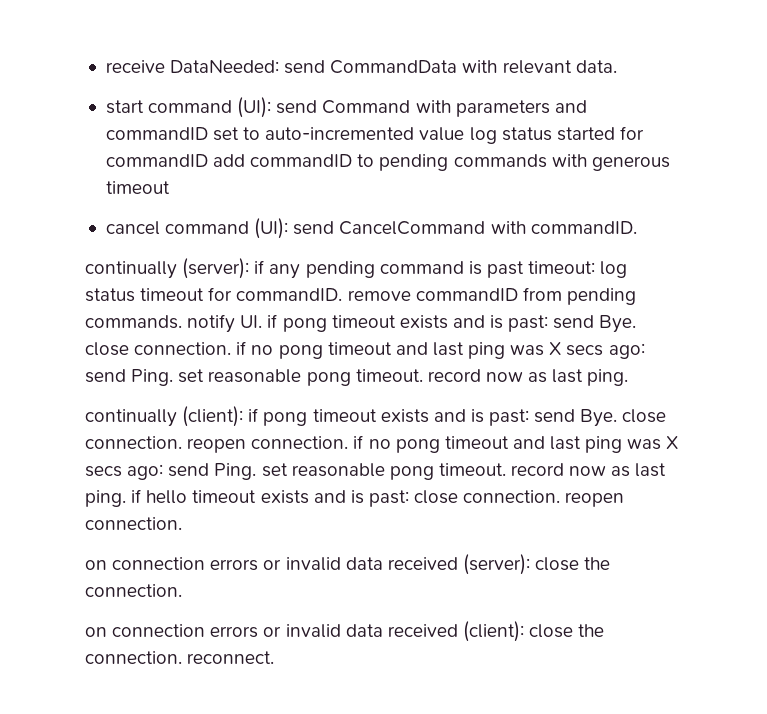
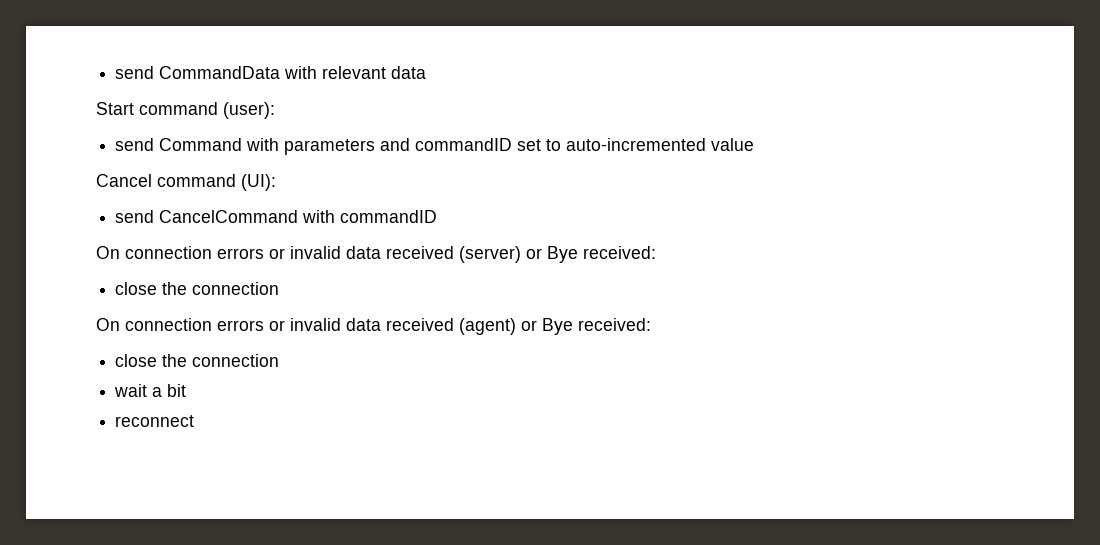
- receive DataNeeded: send CommandData with relevant data.
- start command (UI): send Command with parameters and commandID set to auto-incremented value log status started for commandID add commandID to pending commands with generous timeout
- cancel command (UI): send CancelCommand with commandID.
- continually (server): if any pending command is past timeout: log status timeout for commandID. remove commandID from pending commands. notify UI. if pong timeout exists and is past: send Bye. close connection. if no pong timeout and last ping was X secs ago: send Ping. set reasonable pong timeout. record now as last ping.
- continually (client): if pong timeout exists and is past: send Bye. close connection. reopen connection. if no pong timeout and last ping was X secs ago: send Ping. set reasonable pong timeout. record now as last ping. if hello timeout exists and is past: close connection. reopen connection.
- on connection errors or invalid data received (server): close the connection.
- on connection errors or invalid data received (client): close the connection. reconnect.
+ send CommandData with relevant data
+ Start command (user):
+ send Command with parameters and commandID set to auto-incremented value
+ Cancel command (UI):
+ send CancelCommand with commandID
+ On connection errors or invalid data received (server) or Bye received:
+ close the connection
+ On connection errors or invalid data received (agent) or Bye received:
+ close the connection
+ wait a bit
+ reconnect

